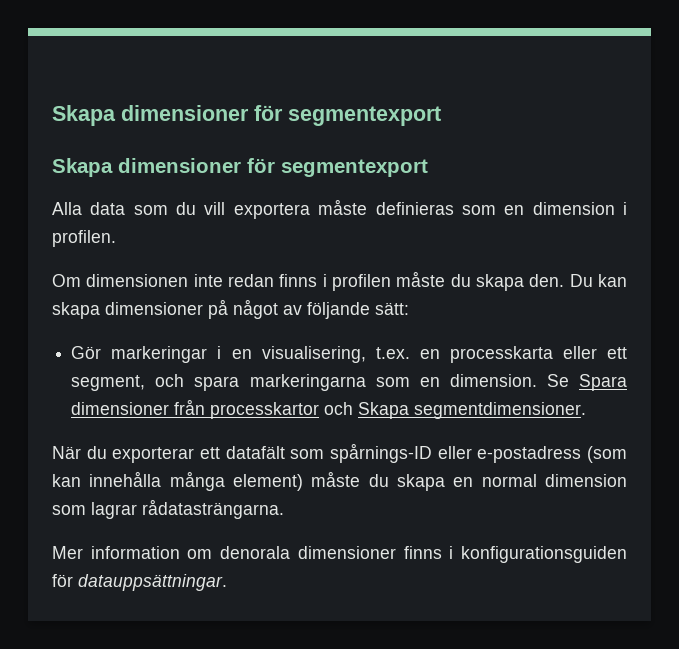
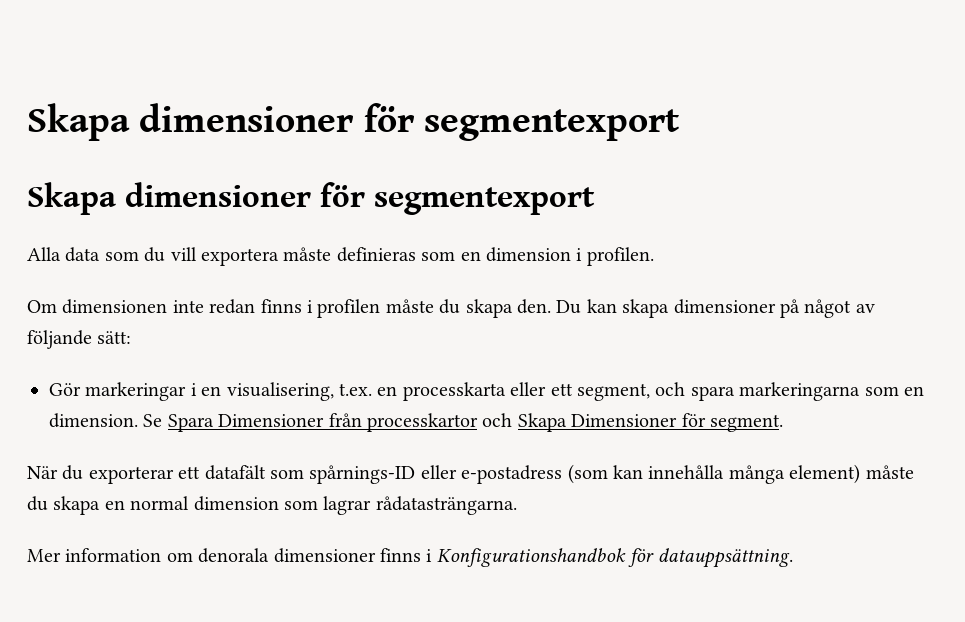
- Se Spara dimensioner från processkartor och Skapa segmentdimensioner.
+ Se Spara Dimensioner från processkartor och Skapa Dimensioner för segment.
- Mer information om denorala dimensioner finns i konfigurationsguiden för datauppsättningar.
+ Mer information om denorala dimensioner finns i Konfigurationshandbok för datauppsättning.

